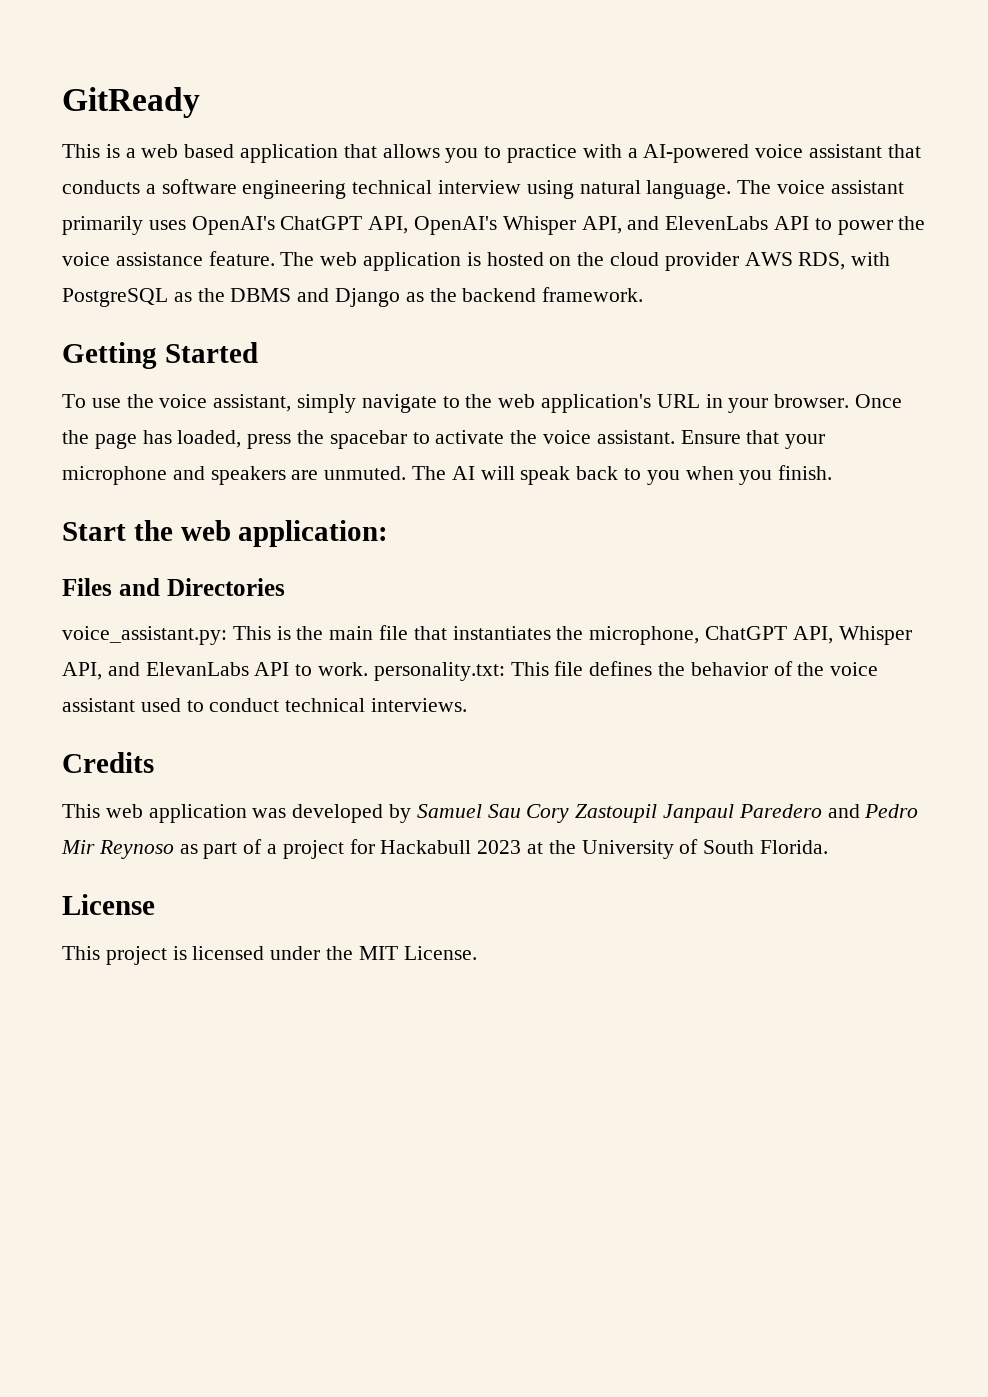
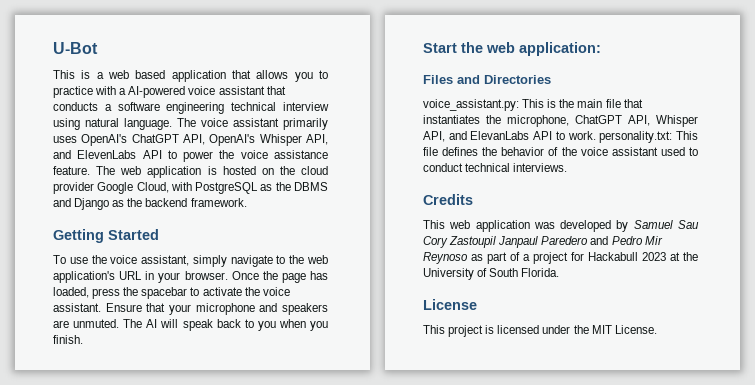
- GitReady
+ U-Bot
- The web application is hosted on the cloud provider AWS RDS, with PostgreSQL as the DBMS and Django as the backend framework.
+ The web application is hosted on the cloud provider Google Cloud, with PostgreSQL as the DBMS and Django as the backend framework.

